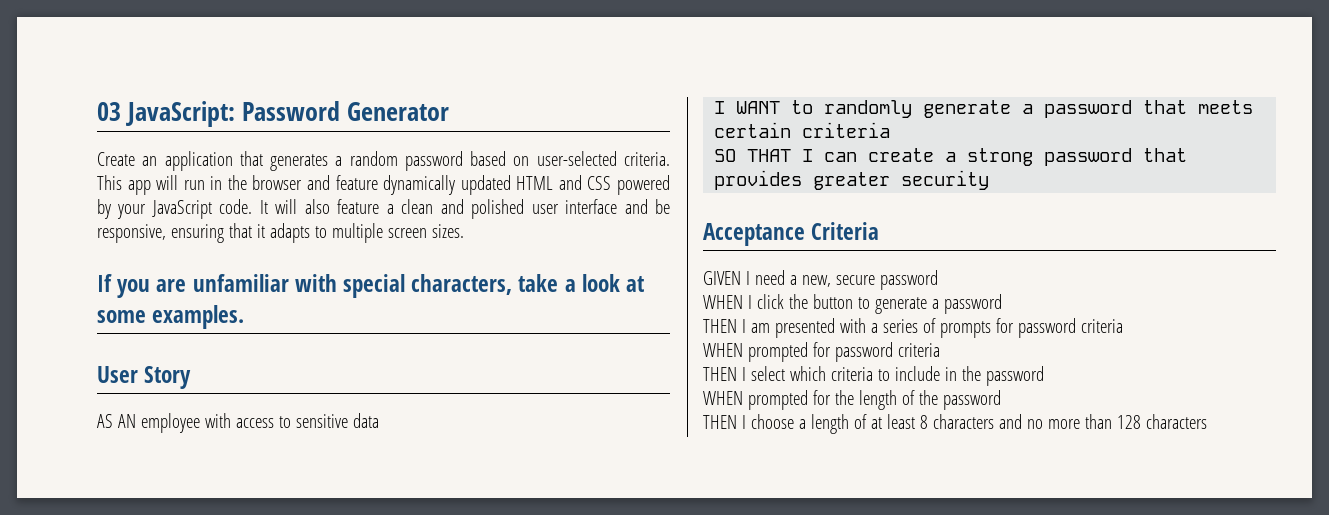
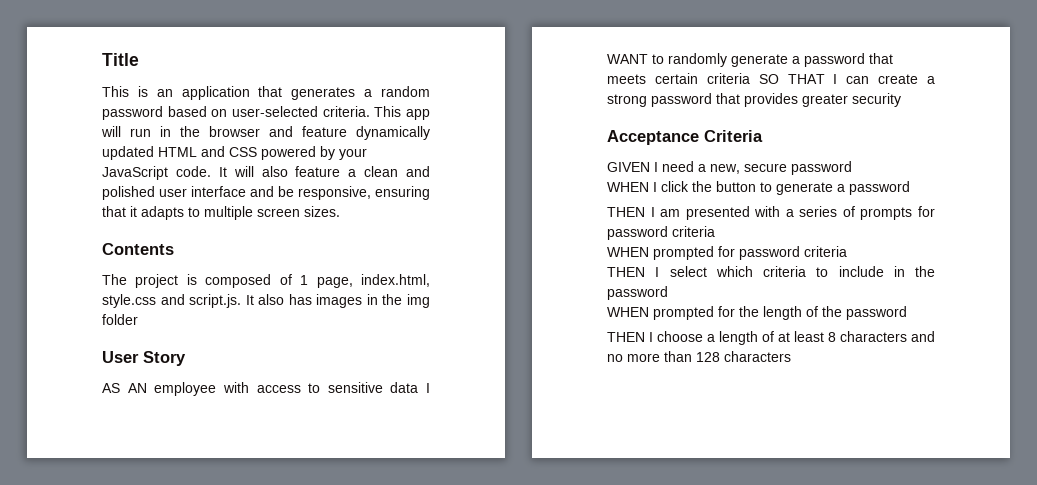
- 03 JavaScript: Password Generator
- Create an application that generates a random password based on user-selected criteria.
+ Title
+ This is an application that generates a random password based on user-selected criteria.
- If you are unfamiliar with special characters, take a look at some examples.
+ Contents
+ The project is composed of 1 page, index.html, style.css and script.js. It also has images in the img folder
- AS AN employee with access to sensitive data
- I WANT to randomly generate a password that meets certain criteria
- SO THAT I can create a strong password that provides greater security
+ AS AN employee with access to sensitive data I WANT to randomly generate a password that meets certain criteria SO THAT I can create a strong password that provides greater security

